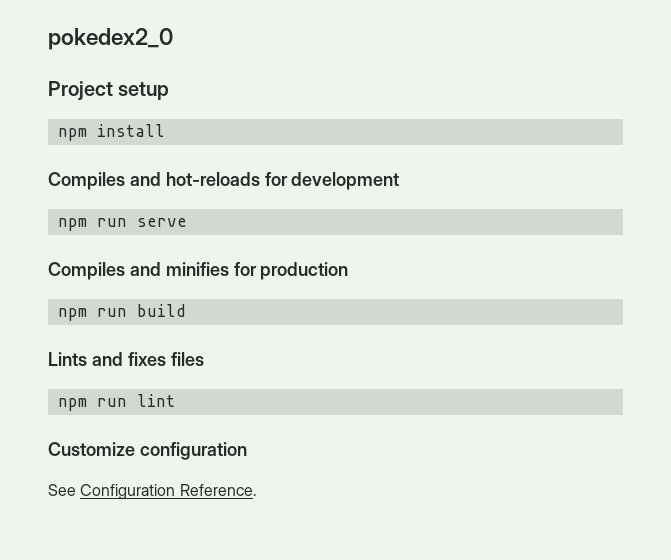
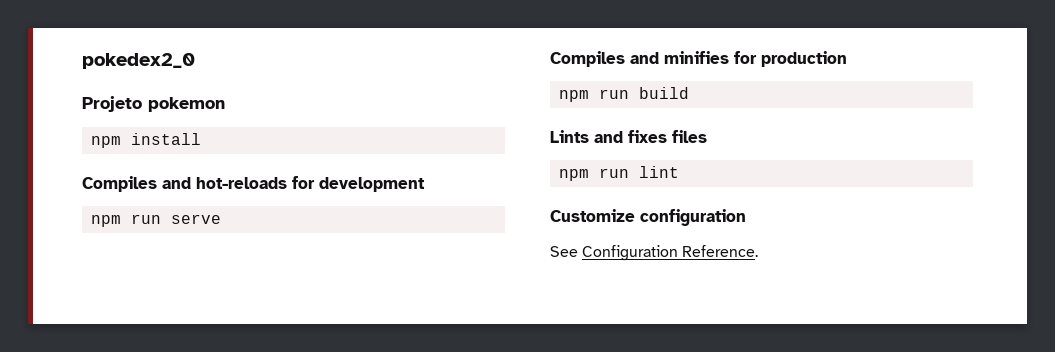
- Project setup
+ Projeto pokemon

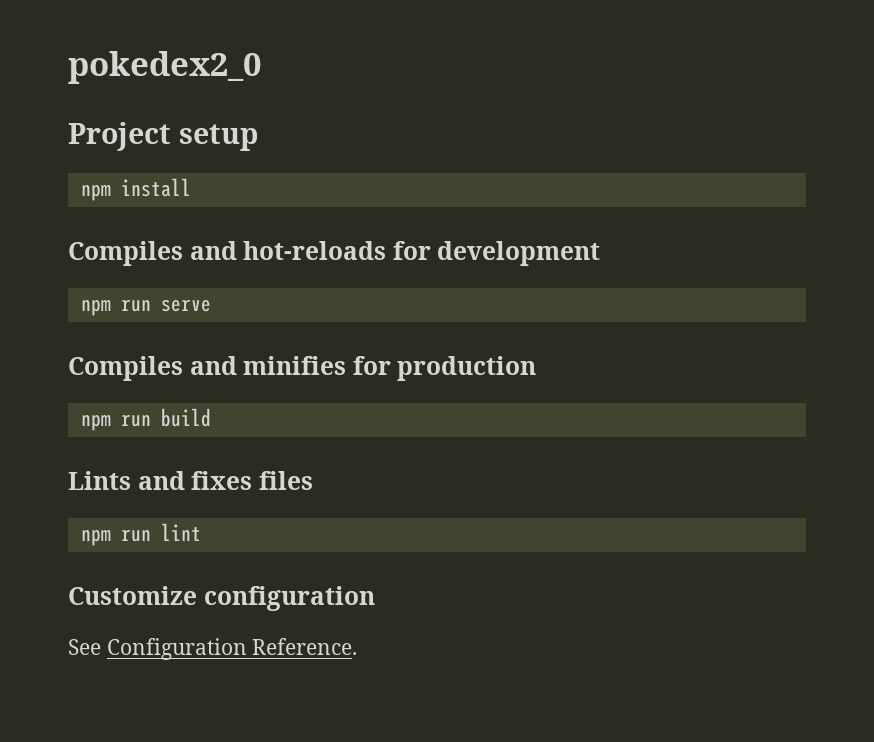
- Projeto pokemon
+ Project setup

